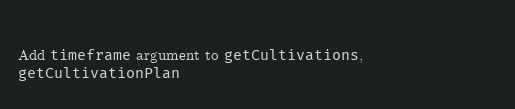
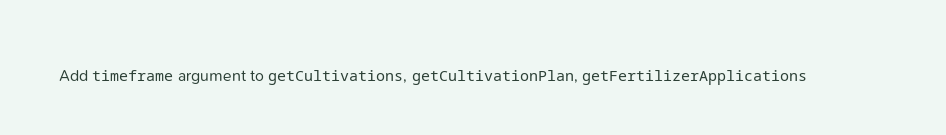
- Add timeframe argument to getCultivations, getCultivationPlan
+ Add timeframe argument to getCultivations, getCultivationPlan, getFertilizerApplications

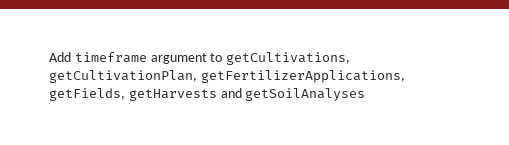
- Add timeframe argument to getCultivations, getCultivationPlan, getFertilizerApplications
+ Add timeframe argument to getCultivations, getCultivationPlan, getFertilizerApplications, getFields, getHarvests and getSoilAnalyses

